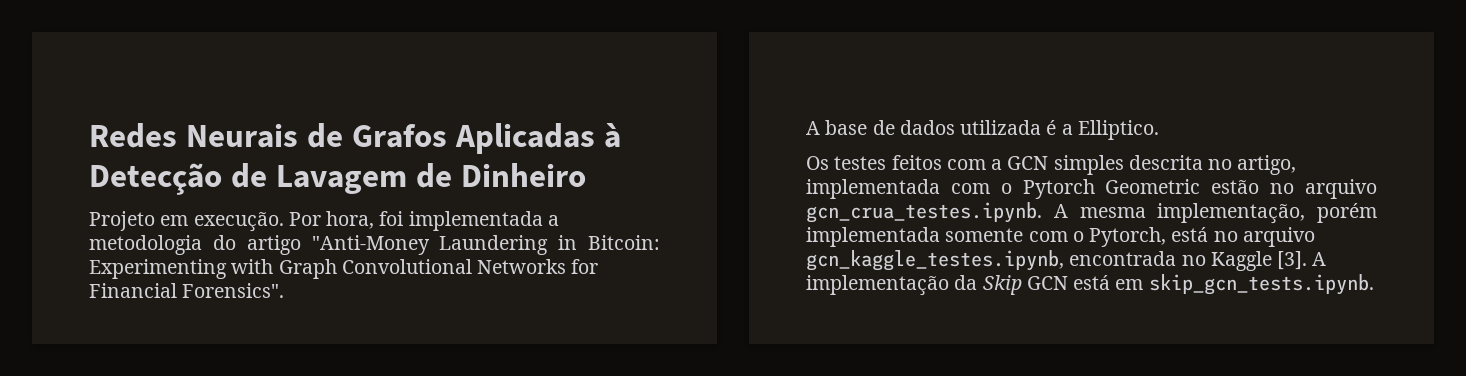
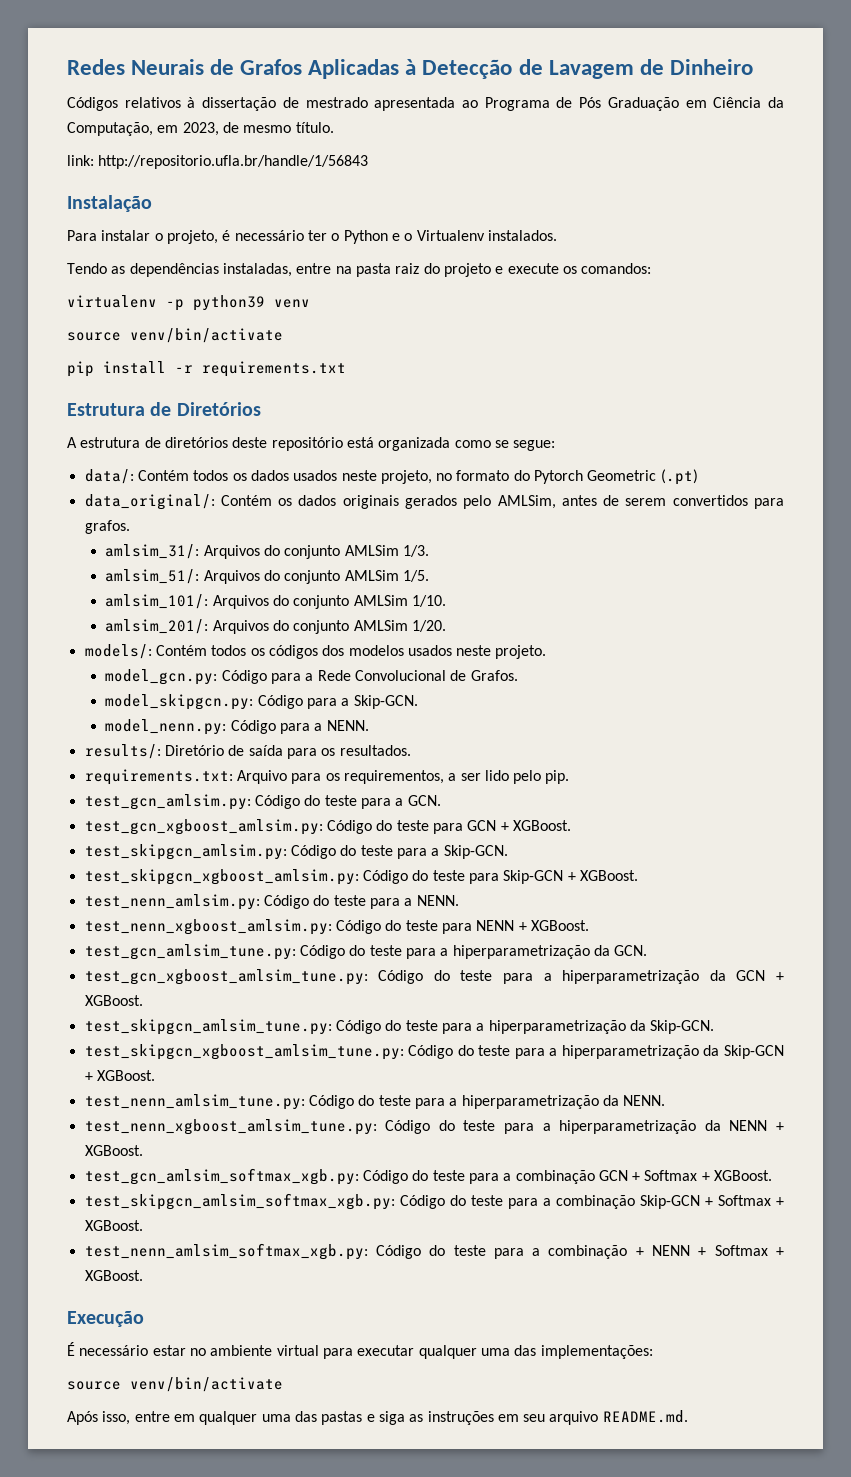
- Projeto em execução. Por hora, foi implementada a metodologia do artigo "Anti-Money Laundering in Bitcoin: Experimenting with Graph Convolutional Networks for Financial Forensics".
- A base de dados utilizada é a Elliptico.
- Os testes feitos com a GCN simples descrita no artigo, implementada com o Pytorch Geometric estão no arquivo gcn_crua_testes.ipynb. A mesma implementação, porém implementada somente com o Pytorch, está no arquivo gcn_kaggle_testes.ipynb, encontrada no Kaggle [3]. A implementação da Skip GCN está em skip_gcn_tests.ipynb.
+ Códigos relativos à dissertação de mestrado apresentada ao Programa de Pós Graduação em Ciência da Computação, em 2023, de mesmo título.
+ link: http://repositorio.ufla.br/handle/1/56843
+ Instalação
+ Para instalar o projeto, é necessário ter o Python e o Virtualenv instalados.
+ Tendo as dependências instaladas, entre na pasta raiz do projeto e execute os comandos:
+ virtualenv -p python39 venv
+ source venv/bin/activate
+ pip install -r requirements.txt
+ Estrutura de Diretórios
+ A estrutura de diretórios deste repositório está organizada como se segue:
+ data/: Contém todos os dados usados neste projeto, no formato do Pytorch Geometric (.pt)
+ data_original/: Contém os dados originais gerados pelo AMLSim, antes de serem convertidos para grafos.
+ amlsim_31/: Arquivos do conjunto AMLSim 1/3.
+ amlsim_51/: Arquivos do conjunto AMLSim 1/5.
+ amlsim_101/: Arquivos do conjunto AMLSim 1/10.
+ amlsim_201/: Arquivos do conjunto AMLSim 1/20.
+ models/: Contém todos os códigos dos modelos usados neste projeto.
+ model_gcn.py: Código para a Rede Convolucional de Grafos.
+ model_skipgcn.py: Código para a Skip-GCN.
+ model_nenn.py: Código para a NENN.
+ results/: Diretório de saída para os resultados.
+ requirements.txt: Arquivo para os requirementos, a ser lido pelo pip.
+ test_gcn_amlsim.py: Código do teste para a GCN.
+ test_gcn_xgboost_amlsim.py: Código do teste para GCN + XGBoost.
+ test_skipgcn_amlsim.py: Código do teste para a Skip-GCN.
+ test_skipgcn_xgboost_amlsim.py: Código do teste para Skip-GCN + XGBoost.
+ test_nenn_amlsim.py: Código do teste para a NENN.
+ test_nenn_xgboost_amlsim.py: Código do teste para NENN + XGBoost.
+ test_gcn_amlsim_tune.py: Código do teste para a hiperparametrização da GCN.
+ test_gcn_xgboost_amlsim_tune.py: Código do teste para a hiperparametrização da GCN + XGBoost.
+ test_skipgcn_amlsim_tune.py: Código do teste para a hiperparametrização da Skip-GCN.
+ test_skipgcn_xgboost_amlsim_tune.py: Código do teste para a hiperparametrização da Skip-GCN + XGBoost.
+ test_nenn_amlsim_tune.py: Código do teste para a hiperparametrização da NENN.
+ test_nenn_xgboost_amlsim_tune.py: Código do teste para a hiperparametrização da NENN + XGBoost.
+ test_gcn_amlsim_softmax_xgb.py: Código do teste para a combinação GCN + Softmax + XGBoost.
+ test_skipgcn_amlsim_softmax_xgb.py: Código do teste para a combinação Skip-GCN + Softmax + XGBoost.
+ test_nenn_amlsim_softmax_xgb.py: Código do teste para a combinação + NENN + Softmax + XGBoost.
+ Execução
+ É necessário estar no ambiente virtual para executar qualquer uma das implementações:
+ source venv/bin/activate
+ Após isso, entre em qualquer uma das pastas e siga as instruções em seu arquivo README.md.

